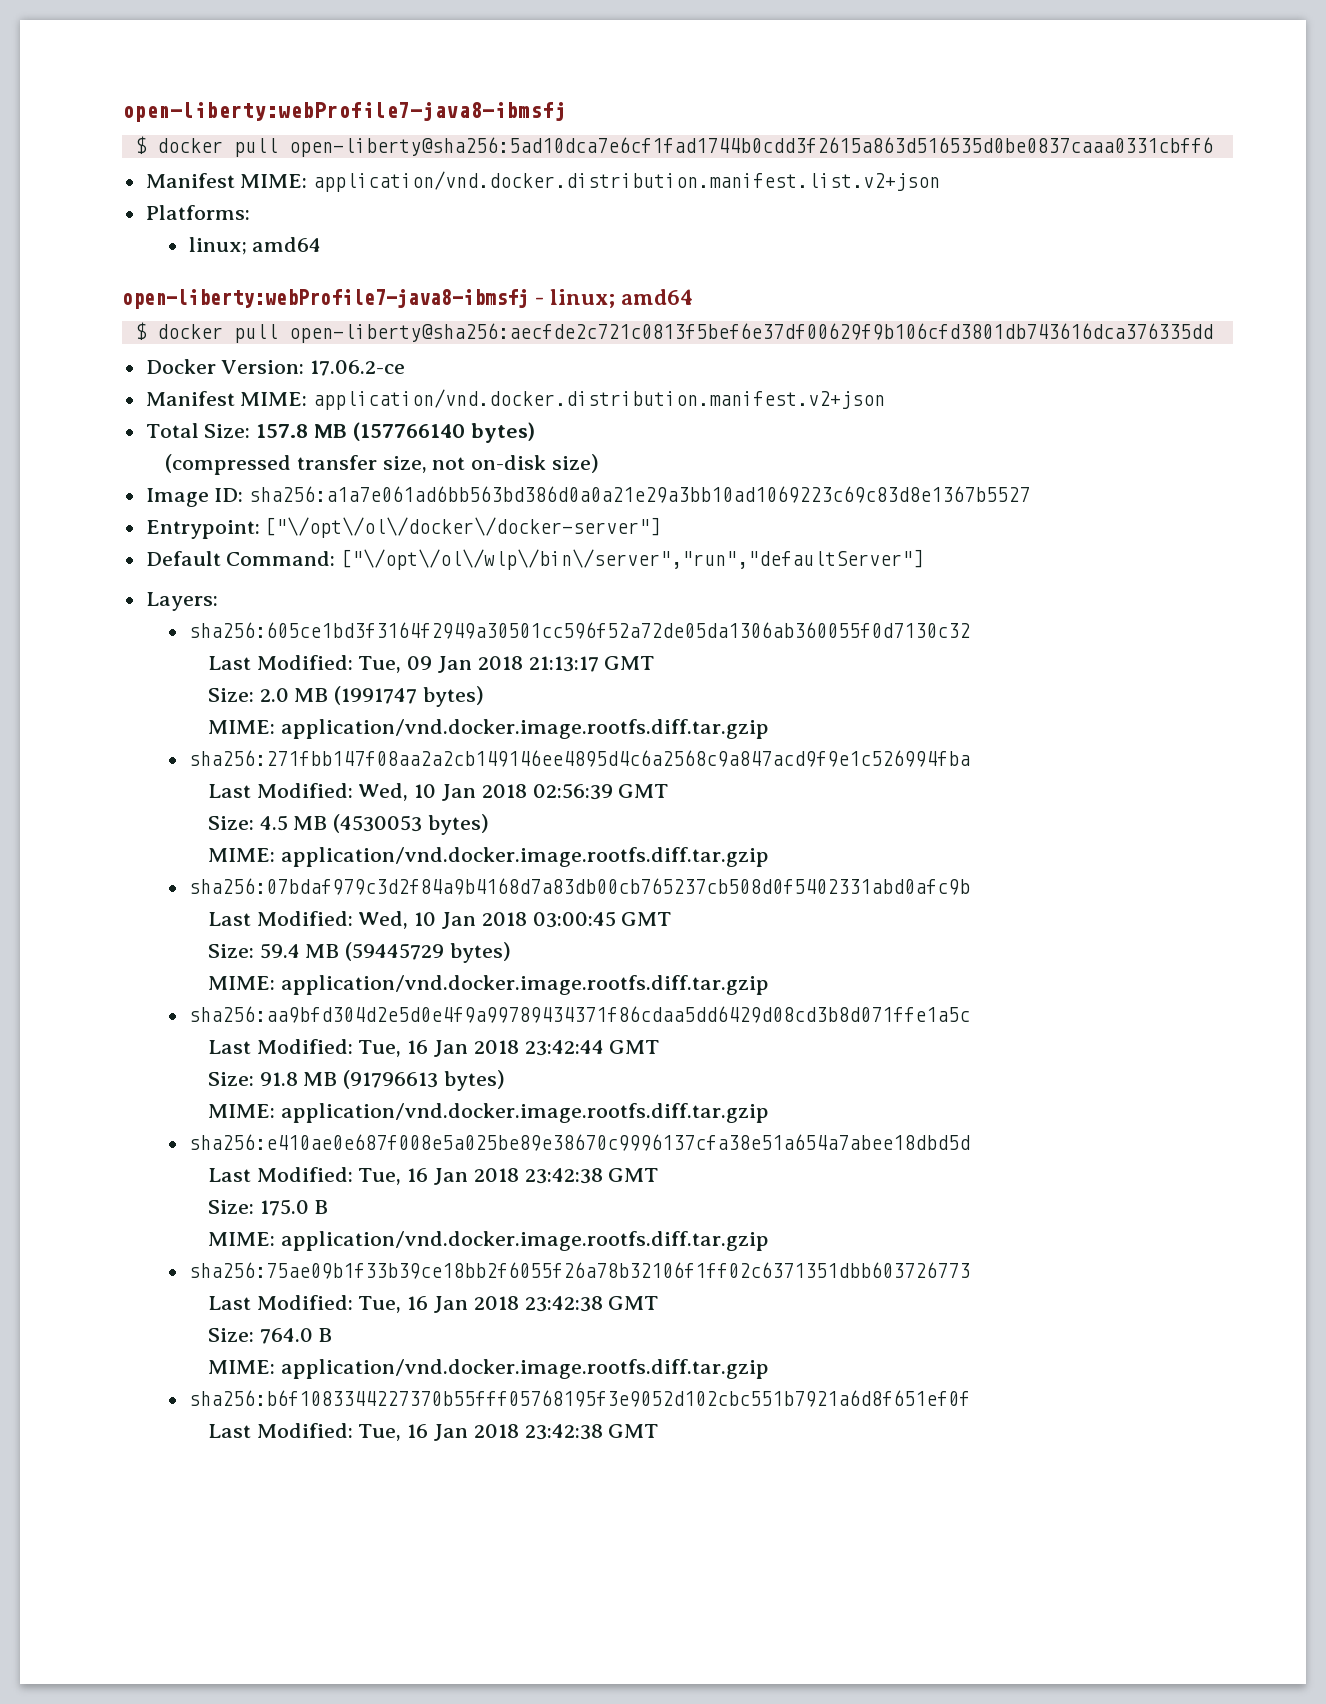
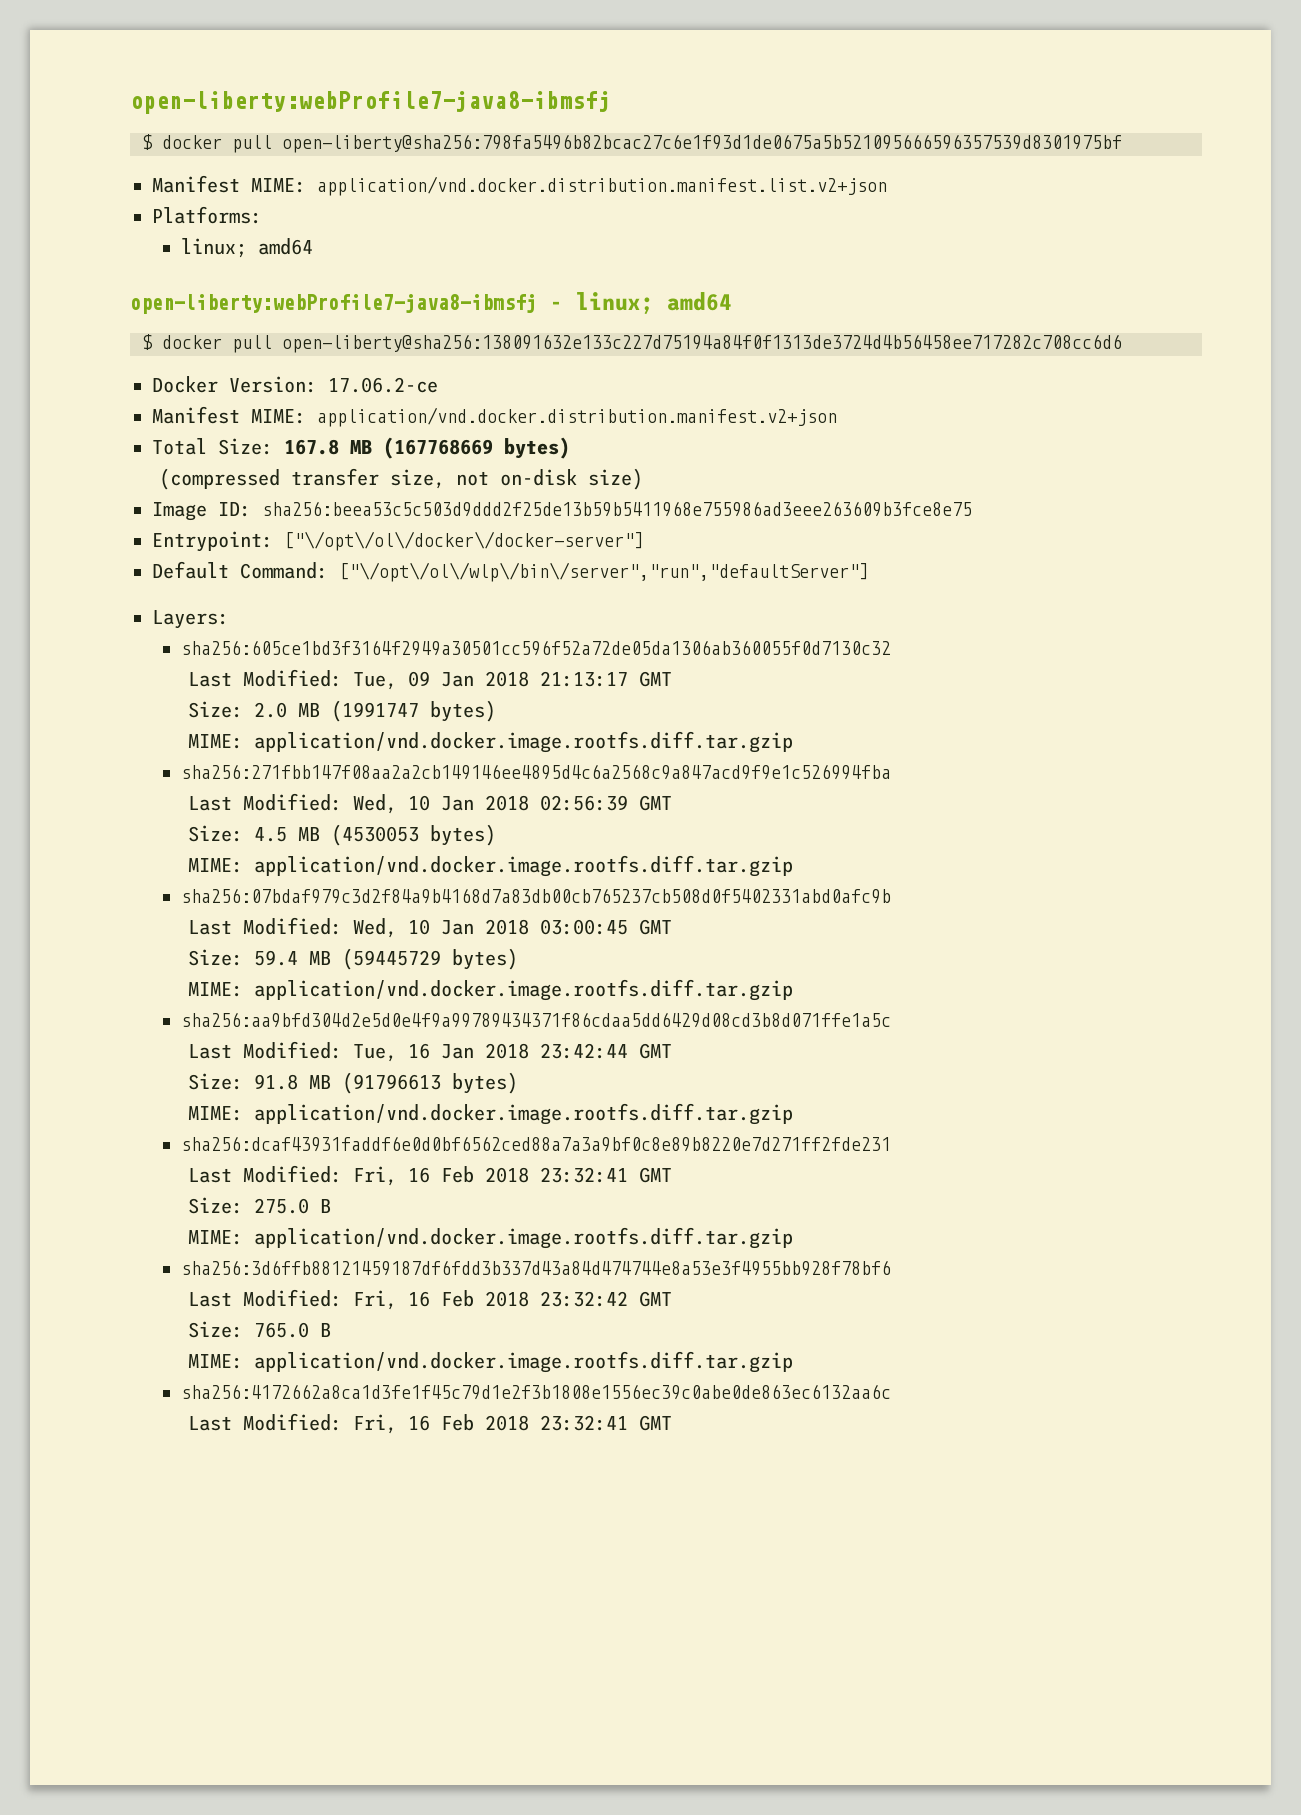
- $ docker pull open-liberty@sha256:5ad10dca7e6cf1fad1744b0cdd3f2615a863d516535d0be0837caaa0331cbff6
+ $ docker pull open-liberty@sha256:798fa5496b82bcac27c6e1f93d1de0675a5b521095666596357539d8301975bf
- $ docker pull open-liberty@sha256:aecfde2c721c0813f5bef6e37df00629f9b106cfd3801db743616dca376335dd
+ $ docker pull open-liberty@sha256:138091632e133c227d75194a84f0f1313de3724d4b56458ee717282c708cc6d6
- Total Size: 157.8 MB (157766140 bytes)
+ Total Size: 167.8 MB (167768669 bytes)
- Image ID: sha256:a1a7e061ad6bb563bd386d0a0a21e29a3bb10ad1069223c69c83d8e1367b5527
+ Image ID: sha256:beea53c5c503d9ddd2f25de13b59b5411968e755986ad3eee263609b3fce8e75
- sha256:e410ae0e687f008e5a025be89e38670c9996137cfa38e51a654a7abee18dbd5d
- Last Modified: Tue, 16 Jan 2018 23:42:38 GMT
- Size: 175.0 B
+ sha256:dcaf43931faddf6e0d0bf6562ced88a7a3a9bf0c8e89b8220e7d271ff2fde231
+ Last Modified: Fri, 16 Feb 2018 23:32:41 GMT
+ Size: 275.0 B
  MIME: application/vnd.docker.image.rootfs.diff.tar.gzip
- sha256:75ae09b1f33b39ce18bb2f6055f26a78b32106f1ff02c6371351dbb603726773
- Last Modified: Tue, 16 Jan 2018 23:42:38 GMT
- Size: 764.0 B
+ sha256:3d6ffb88121459187df6fdd3b337d43a84d474744e8a53e3f4955bb928f78bf6
+ Last Modified: Fri, 16 Feb 2018 23:32:42 GMT
+ Size: 765.0 B
  MIME: application/vnd.docker.image.rootfs.diff.tar.gzip
- sha256:b6f1083344227370b55fff05768195f3e9052d102cbc551b7921a6d8f651ef0f
- Last Modified: Tue, 16 Jan 2018 23:42:38 GMT
+ sha256:4172662a8ca1d3fe1f45c79d1e2f3b1808e1556ec39c0abe0de863ec6132aa6c
+ Last Modified: Fri, 16 Feb 2018 23:32:41 GMT

